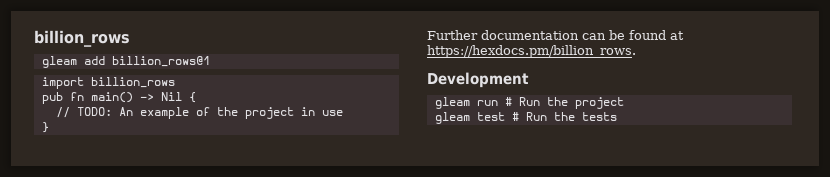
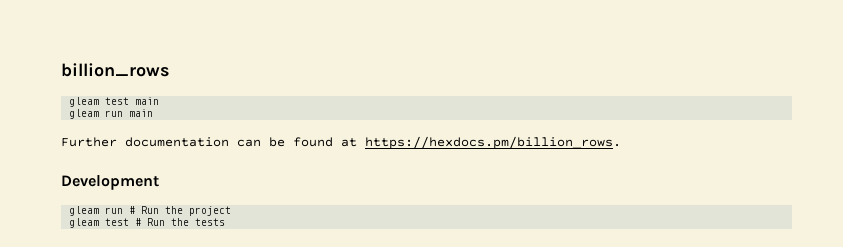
- gleam add billion_rows@1
- import billion_rows
- pub fn main() -> Nil {
- // TODO: An example of the project in use
- }
+ gleam test main
+ gleam run main

